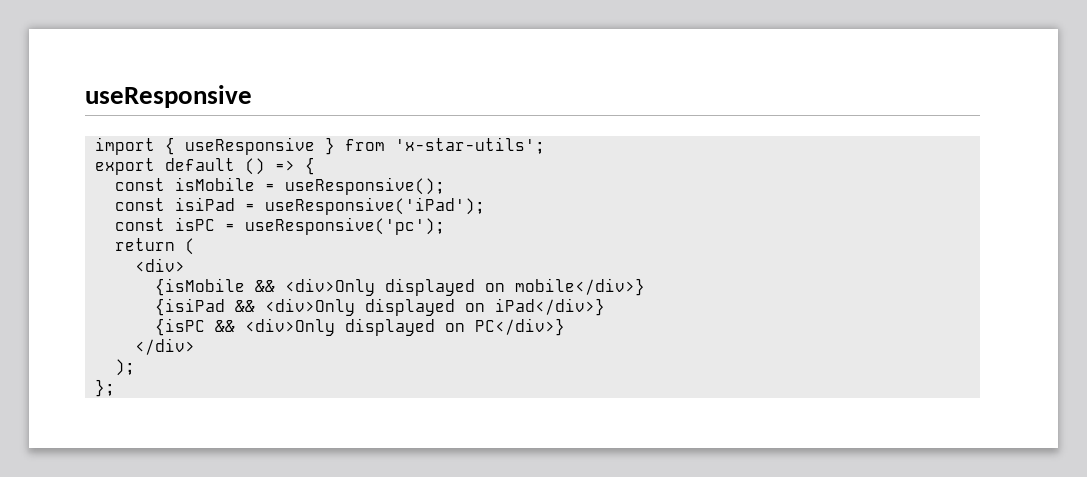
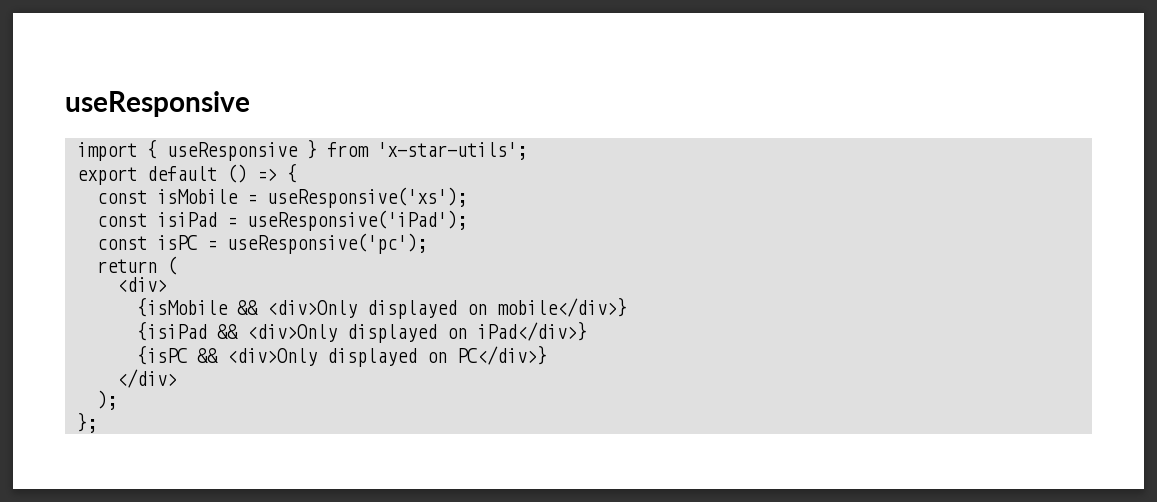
- const isMobile = useResponsive();
+ const isMobile = useResponsive('xs');

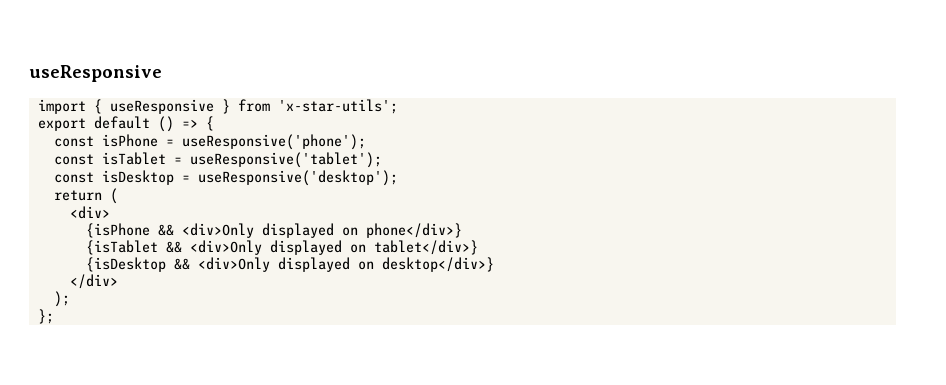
- const isMobile = useResponsive('xs');
- const isiPad = useResponsive('iPad');
- const isPC = useResponsive('pc');
+ const isPhone = useResponsive('phone');
+ const isTablet = useResponsive('tablet');
+ const isDesktop = useResponsive('desktop');
- {isMobile && <div>Only displayed on mobile</div>}
- {isiPad && <div>Only displayed on iPad</div>}
- {isPC && <div>Only displayed on PC</div>}
+ {isPhone && <div>Only displayed on phone</div>}
+ {isTablet && <div>Only displayed on tablet</div>}
+ {isDesktop && <div>Only displayed on desktop</div>}

